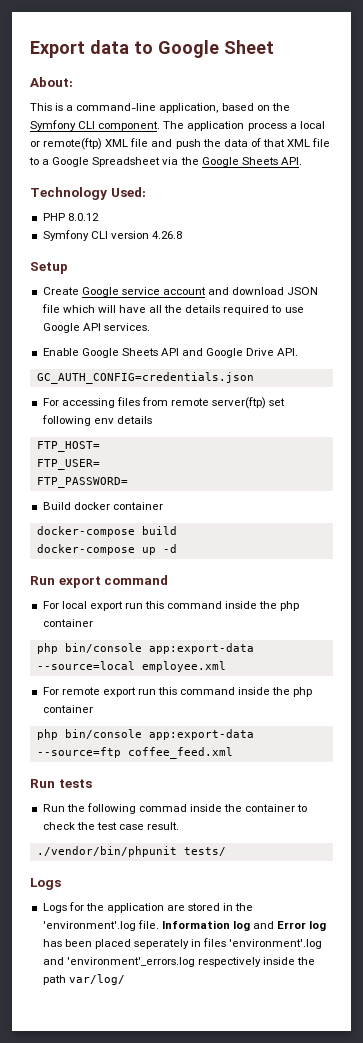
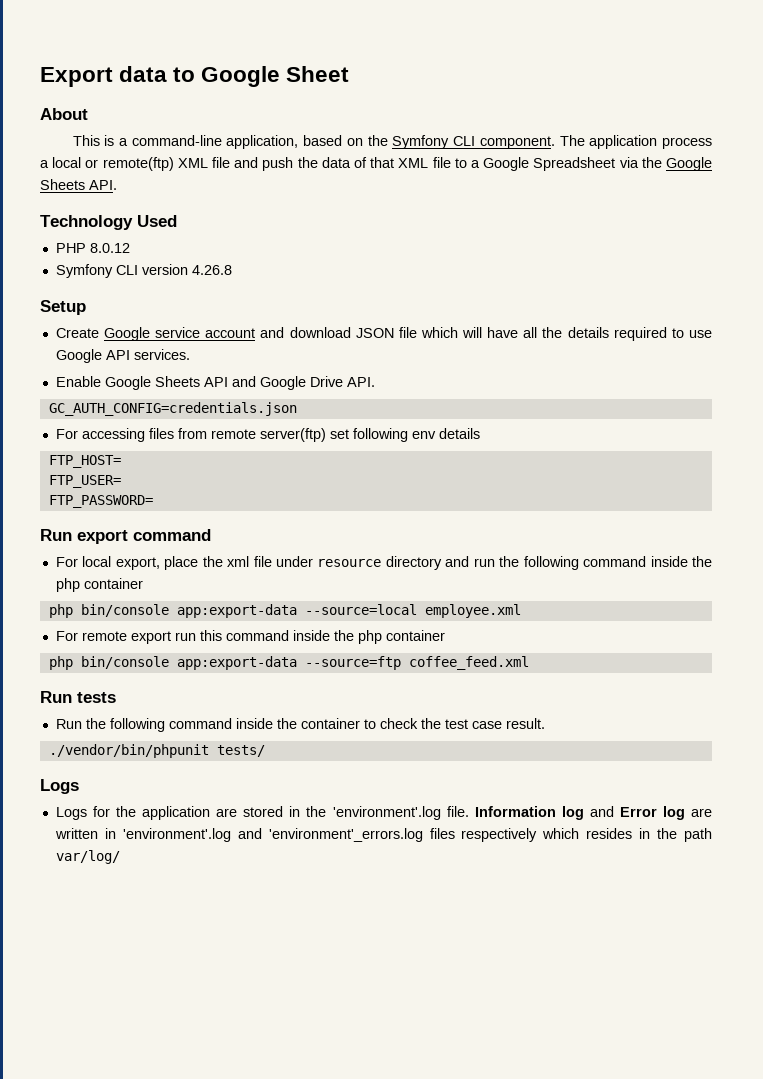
- About:
+ About
- Technology Used:
+ Technology Used
- Build docker container
- docker-compose build
- docker-compose up -d
- For local export run this command inside the php container
+ For local export, place the xml file under resource directory and run the following command inside the php container
- Run the following commad inside the container to check the test case result.
+ Run the following command inside the container to check the test case result.
- Information log and Error log has been placed seperately in files 'environment'.log and 'environment'_errors.log respectively inside the path var/log/
+ Information log and Error log are written in 'environment'.log and 'environment'_errors.log files respectively which resides in the path var/log/

